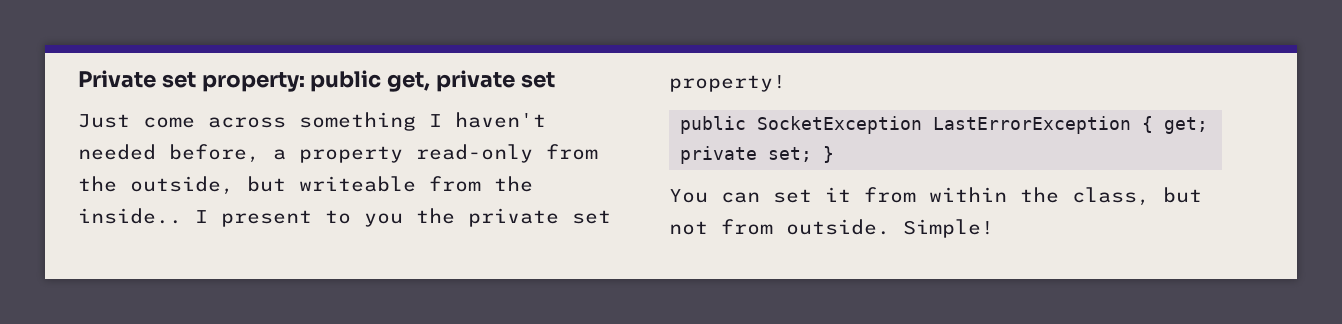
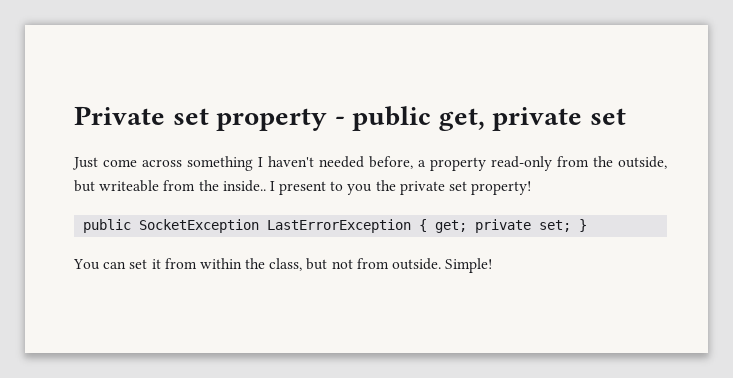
- Private set property: public get, private set
+ Private set property - public get, private set

